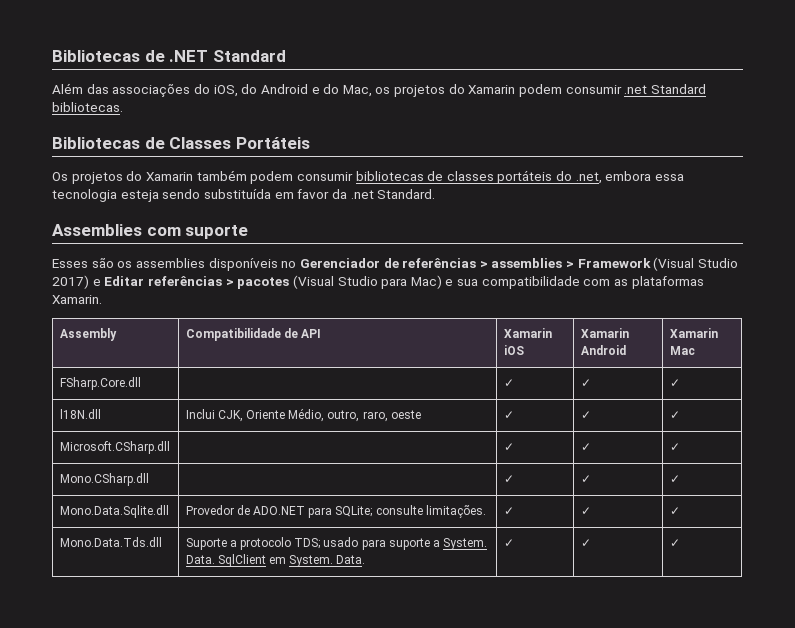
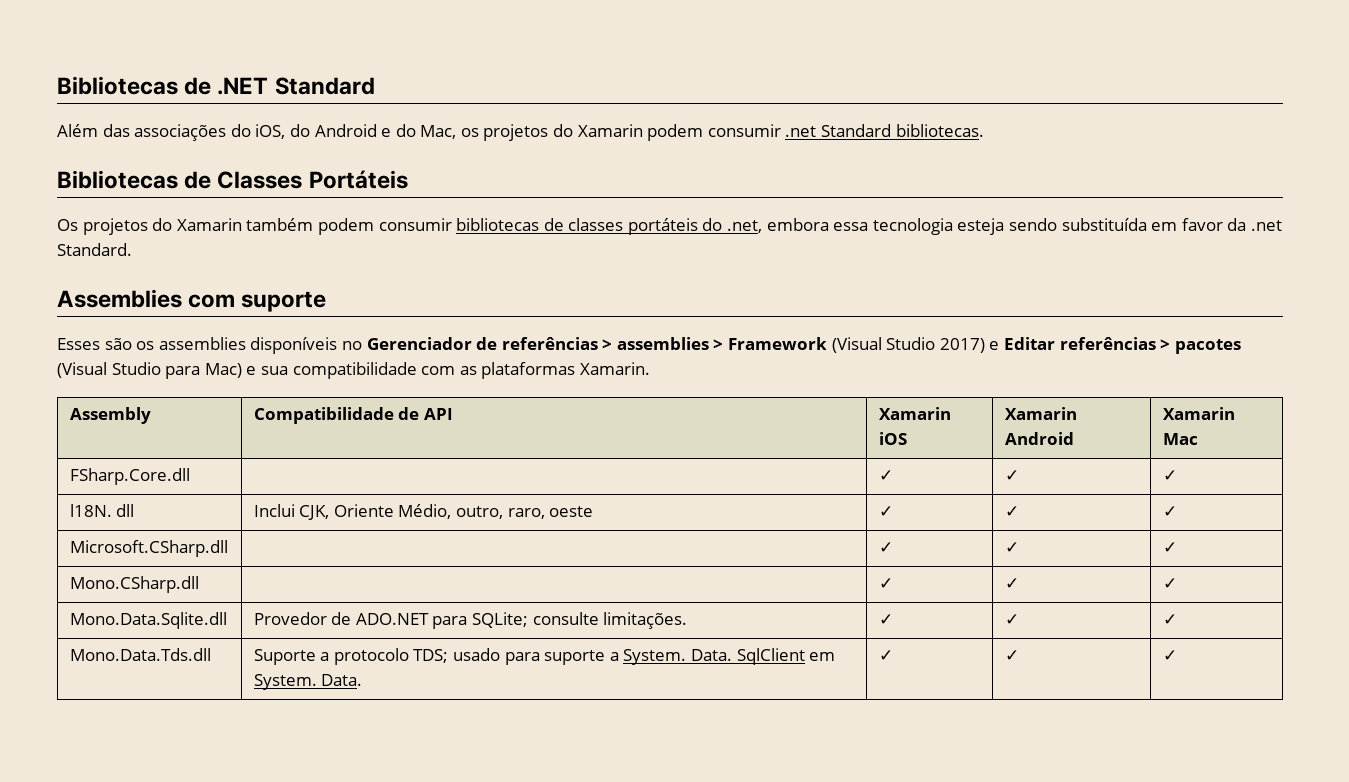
- l18N.dll | Inclui CJK, Oriente Médio, outro, raro, oeste | ✓ | ✓ | ✓
+ l18N. dll | Inclui CJK, Oriente Médio, outro, raro, oeste | ✓ | ✓ | ✓

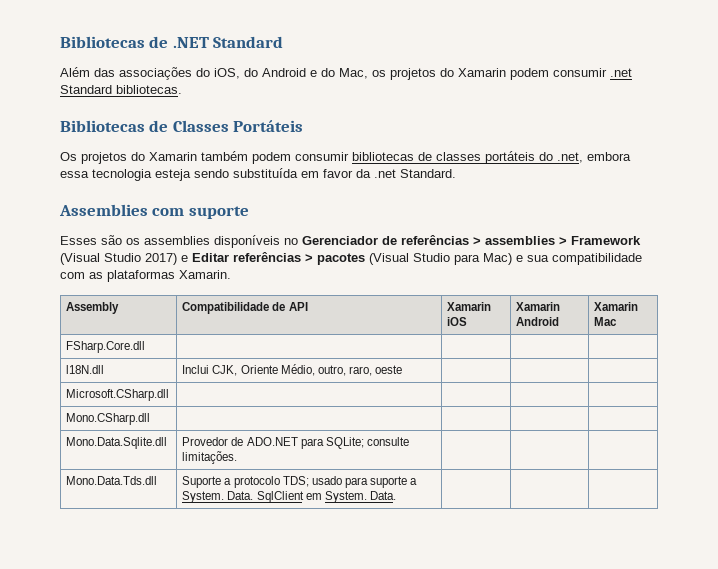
- FSharp.Core.dll | | ✓ | ✓ | ✓
- l18N. dll | Inclui CJK, Oriente Médio, outro, raro, oeste | ✓ | ✓ | ✓
- Microsoft.CSharp.dll | | ✓ | ✓ | ✓
- Mono.CSharp.dll | | ✓ | ✓ | ✓
+ FSharp.Core.dll | | | |
+ l18N.dll | Inclui CJK, Oriente Médio, outro, raro, oeste | | |
+ Microsoft.CSharp.dll | | | |
+ Mono.CSharp.dll | | | |
- Mono.Data.Sqlite.dll | Provedor de ADO.NET para SQLite; consulte limitações. | ✓ | ✓ | ✓
+ Mono.Data.Sqlite.dll | Provedor de ADO.NET para SQLite; consulte limitações. | | |
- Mono.Data.Tds.dll | Suporte a protocolo TDS; usado para suporte a System. Data. SqlClient em System. Data. | ✓ | ✓ | ✓
+ Mono.Data.Tds.dll | Suporte a protocolo TDS; usado para suporte a System. Data. SqlClient em System. Data. | | |

